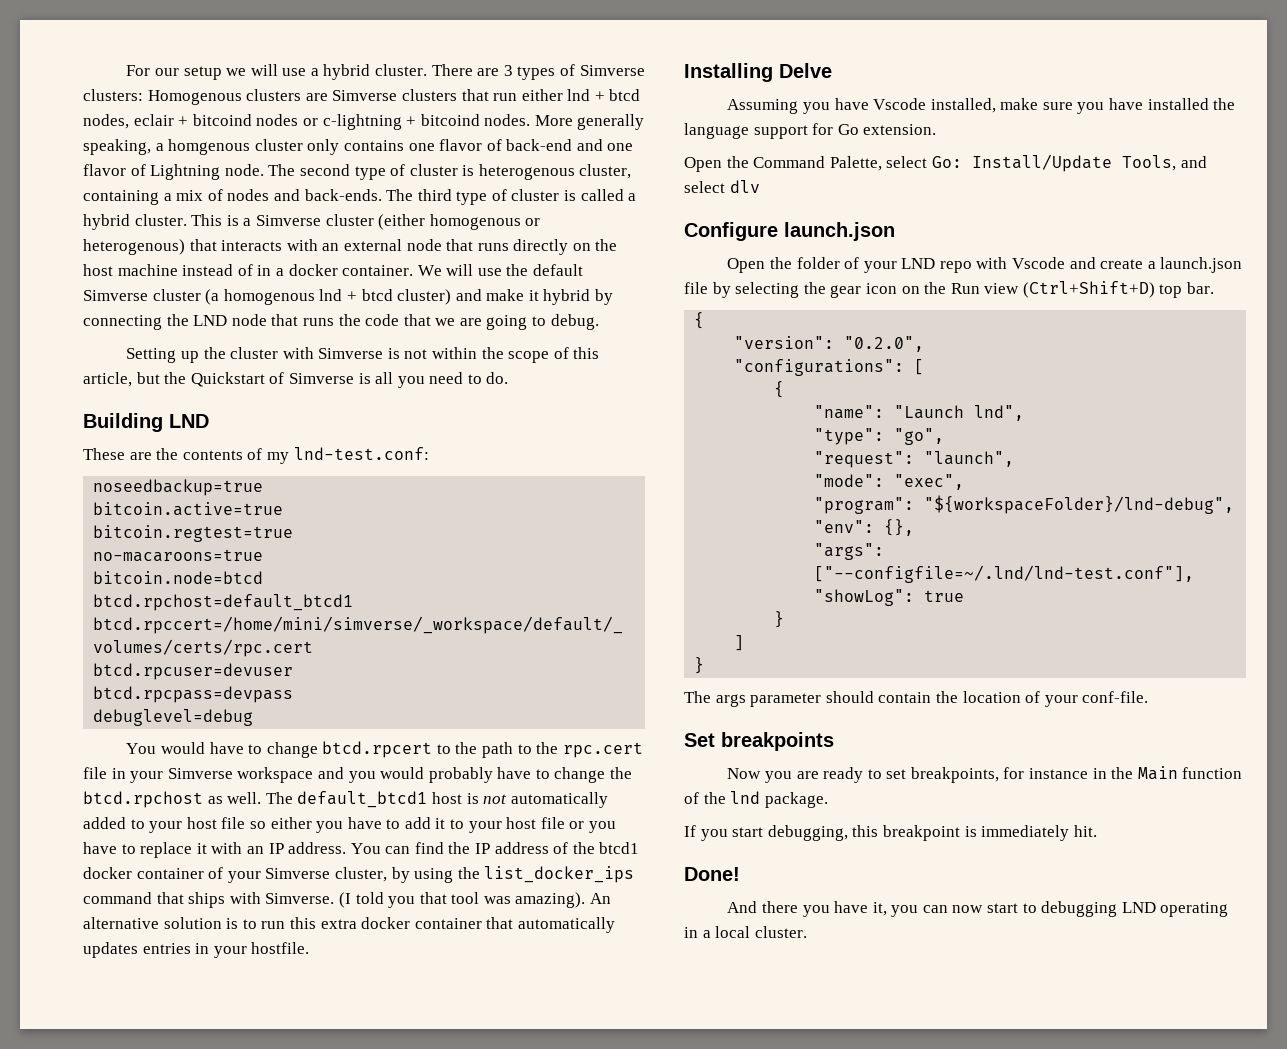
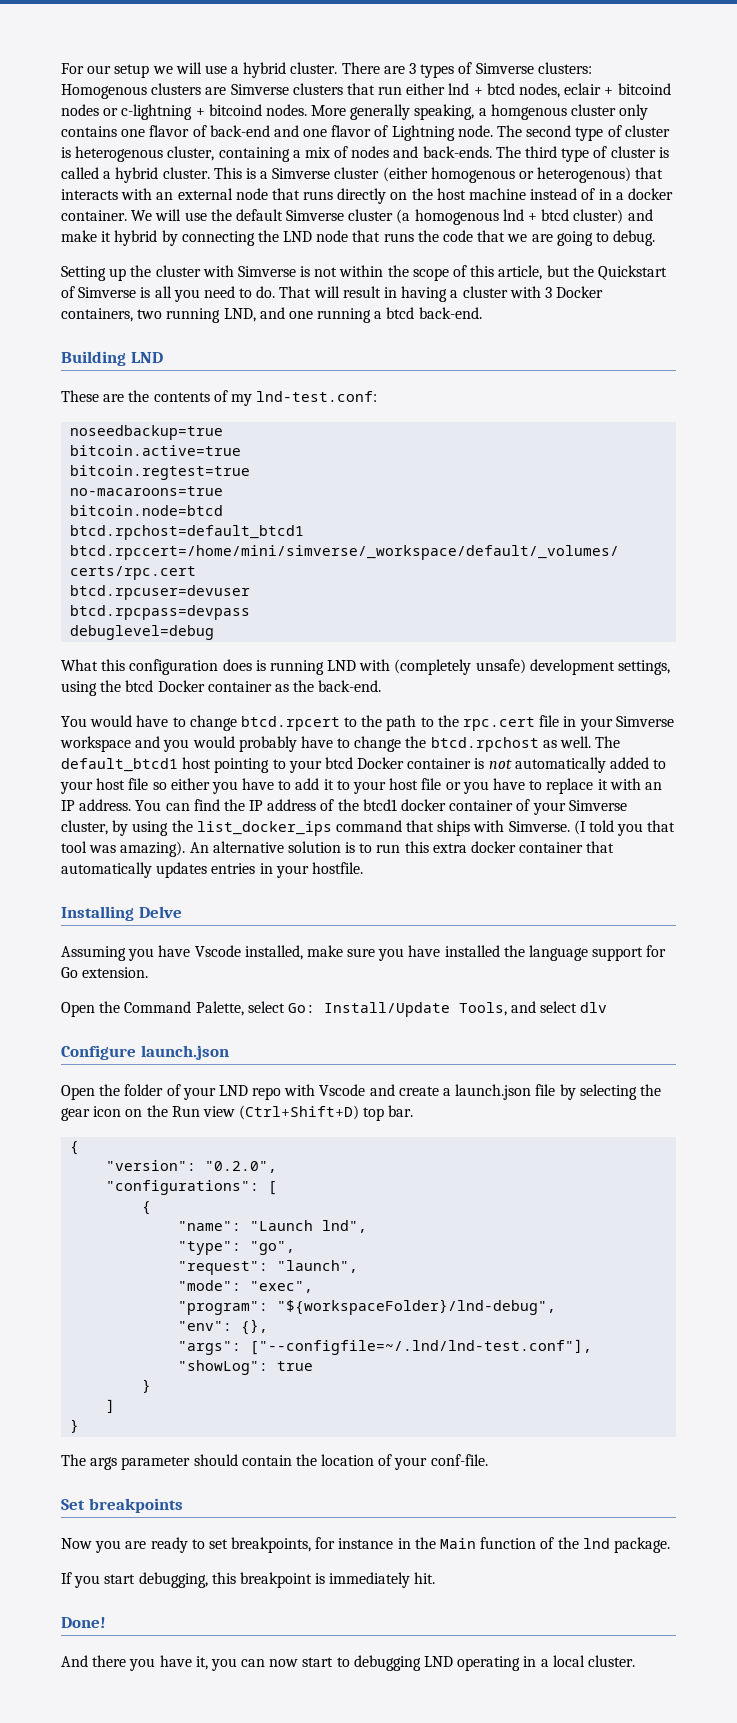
+ That will result in having a cluster with 3 Docker containers, two running LND, and one running a btcd back-end.
+ What this configuration does is running LND with (completely unsafe) development settings, using the btcd Docker container as the back-end.
- The default_btcd1 host is not automatically added to your host file so either you have to add it to your host file or you have to replace it with an IP address.
+ The default_btcd1 host pointing to your btcd Docker container is not automatically added to your host file so either you have to add it to your host file or you have to replace it with an IP address.

